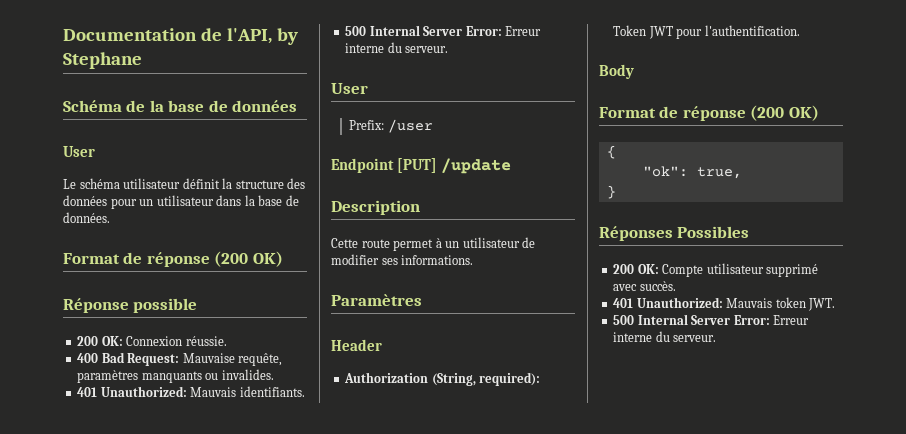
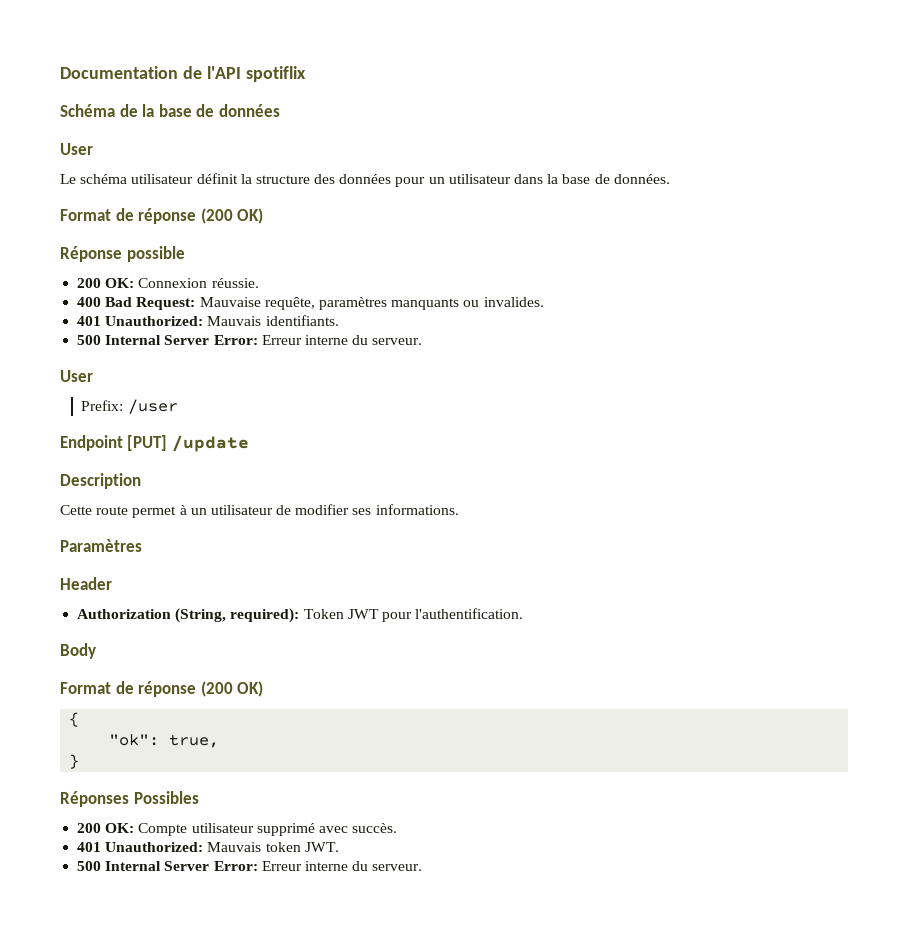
- Documentation de l'API, by Stephane
+ Documentation de l'API spotiflix

